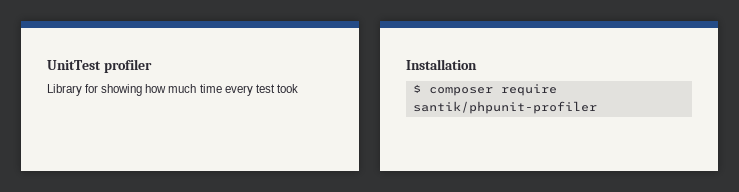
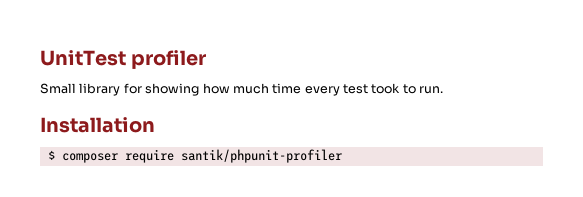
- Library for showing how much time every test took
+ Small library for showing how much time every test took to run.

